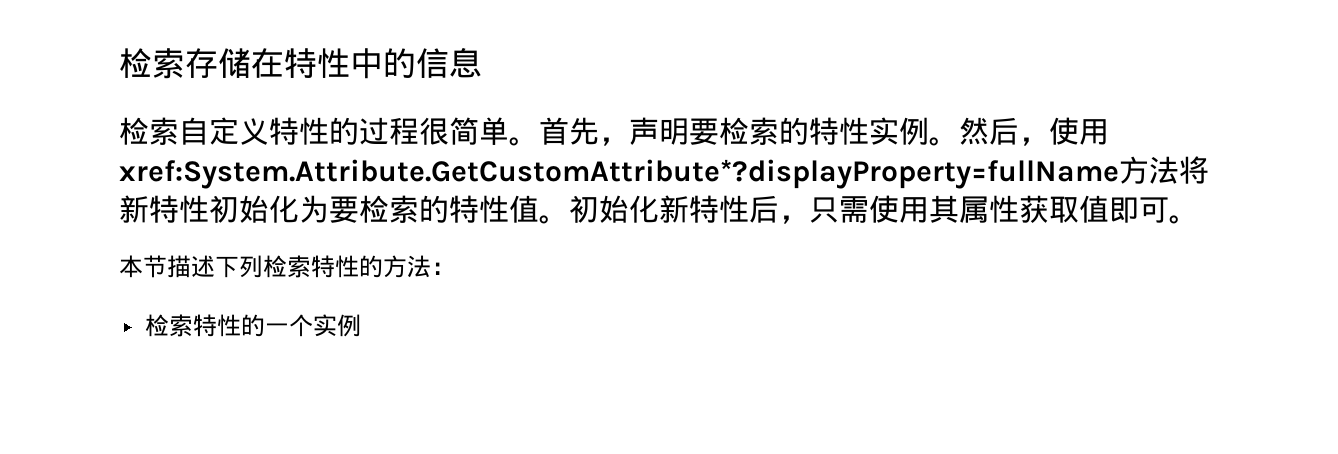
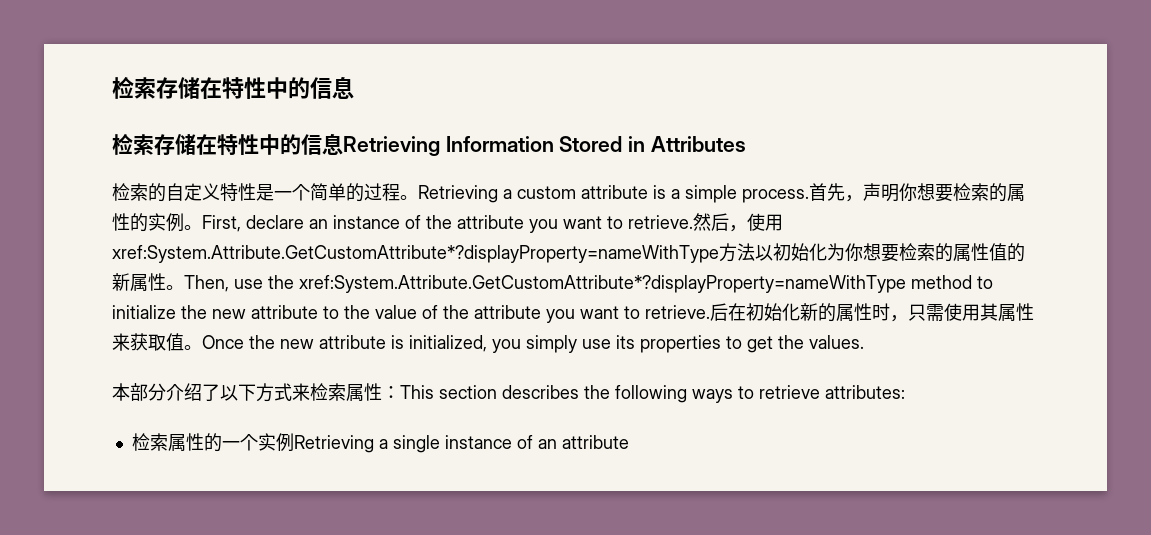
- 检索自定义特性的过程很简单。
+ 检索存储在特性中的信息Retrieving Information Stored in Attributes
+ 检索的自定义特性是一个简单的过程。Retrieving a custom attribute is a simple process.
- 首先，声明要检索的特性实例。然后，使用xref:System.Attribute.GetCustomAttribute*?displayProperty=fullName方法将新特性初始化为要检索的特性值。初始化新特性后，只需使用其属性获取值即可。
- 本节描述下列检索特性的方法：
- 检索特性的一个实例
+ 首先，声明你想要检索的属性的实例。First, declare an instance of the attribute you want to retrieve.然后，使用xref:System.Attribute.GetCustomAttribute*?displayProperty=nameWithType方法以初始化为你想要检索的属性值的新属性。Then, use the xref:System.Attribute.GetCustomAttribute*?displayProperty=nameWithType method to initialize the new attribute to the value of the attribute you want to retrieve.后在初始化新的属性时，只需使用其属性来获取值。Once the new attribute is initialized, you simply use its properties to get the values.
+ 本部分介绍了以下方式来检索属性：This section describes the following ways to retrieve attributes:
+ 检索属性的一个实例Retrieving a single instance of an attribute

